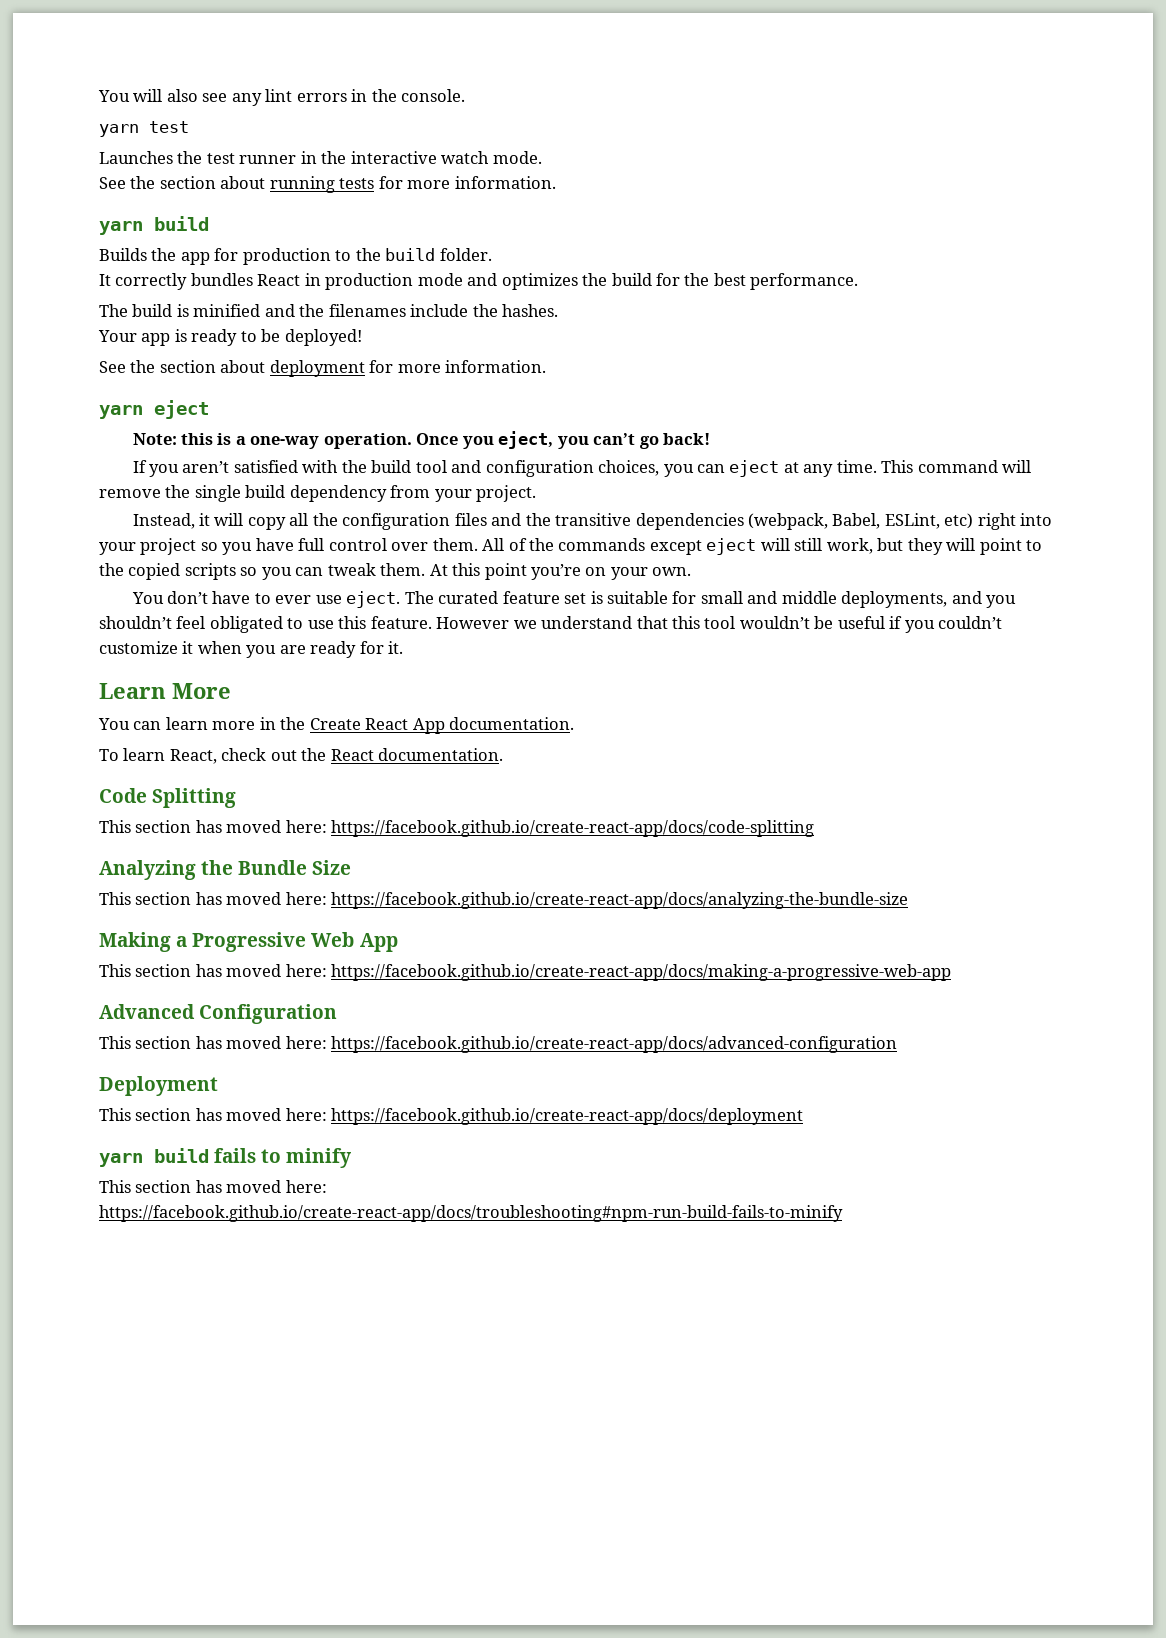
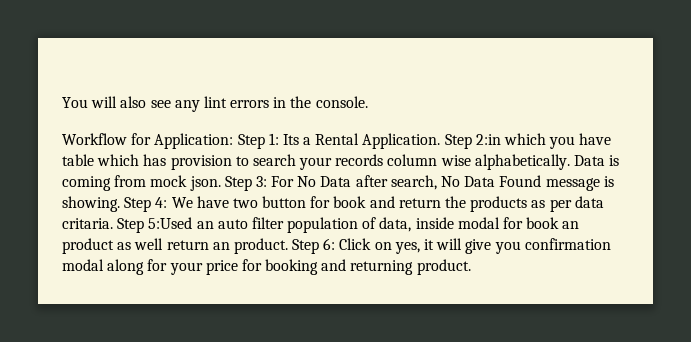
- yarn test
- Launches the test runner in the interactive watch mode.
- See the section about running tests for more information.
- yarn build
- Builds the app for production to the build folder.
- It correctly bundles React in production mode and optimizes the build for the best performance.
- The build is minified and the filenames include the hashes.
- Your app is ready to be deployed!
- See the section about deployment for more information.
- yarn eject
- Note: this is a one-way operation. Once you eject, you can’t go back!
- If you aren’t satisfied with the build tool and configuration choices, you can eject at any time. This command will remove the single build dependency from your project.
- Instead, it will copy all the configuration files and the transitive dependencies (webpack, Babel, ESLint, etc) right into your project so you have full control over them. All of the commands except eject will still work, but they will point to the copied scripts so you can tweak them. At this point you’re on your own.
- You don’t have to ever use eject. The curated feature set is suitable for small and middle deployments, and you shouldn’t feel obligated to use this feature. However we understand that this tool wouldn’t be useful if you couldn’t customize it when you are ready for it.
- Learn More
- You can learn more in the Create React App documentation.
- To learn React, check out the React documentation.
- Code Splitting
- This section has moved here: https://facebook.github.io/create-react-app/docs/code-splitting
- Analyzing the Bundle Size
- This section has moved here: https://facebook.github.io/create-react-app/docs/analyzing-the-bundle-size
- Making a Progressive Web App
- This section has moved here: https://facebook.github.io/create-react-app/docs/making-a-progressive-web-app
- Advanced Configuration
- This section has moved here: https://facebook.github.io/create-react-app/docs/advanced-configuration
- Deployment
- This section has moved here: https://facebook.github.io/create-react-app/docs/deployment
- yarn build fails to minify
- This section has moved here: https://facebook.github.io/create-react-app/docs/troubleshooting#npm-run-build-fails-to-minify
+ Workflow for Application: Step 1: Its a Rental Application. Step 2:in which you have table which has provision to search your records column wise alphabetically. Data is coming from mock json. Step 3: For No Data after search, No Data Found message is showing. Step 4: We have two button for book and return the products as per data critaria. Step 5:Used an auto filter population of data, inside modal for book an product as well return an product. Step 6: Click on yes, it will give you confirmation modal along for your price for booking and returning product.

